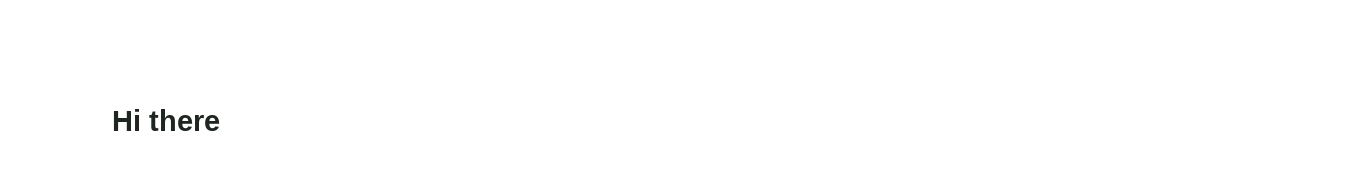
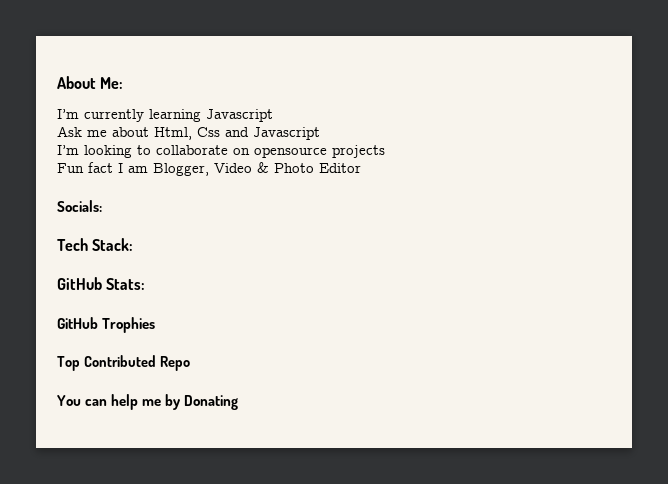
- Hi there
+ About Me:
+ I’m currently learning Javascript
+ Ask me about Html, Css and Javascript
+ I’m looking to collaborate on opensource projects
+ Fun fact I am Blogger, Video & Photo Editor
+ Socials:
+ Tech Stack:
+ GitHub Stats:
+ GitHub Trophies
+ Top Contributed Repo
+ You can help me by Donating

